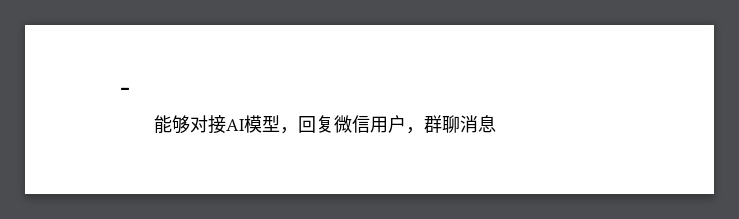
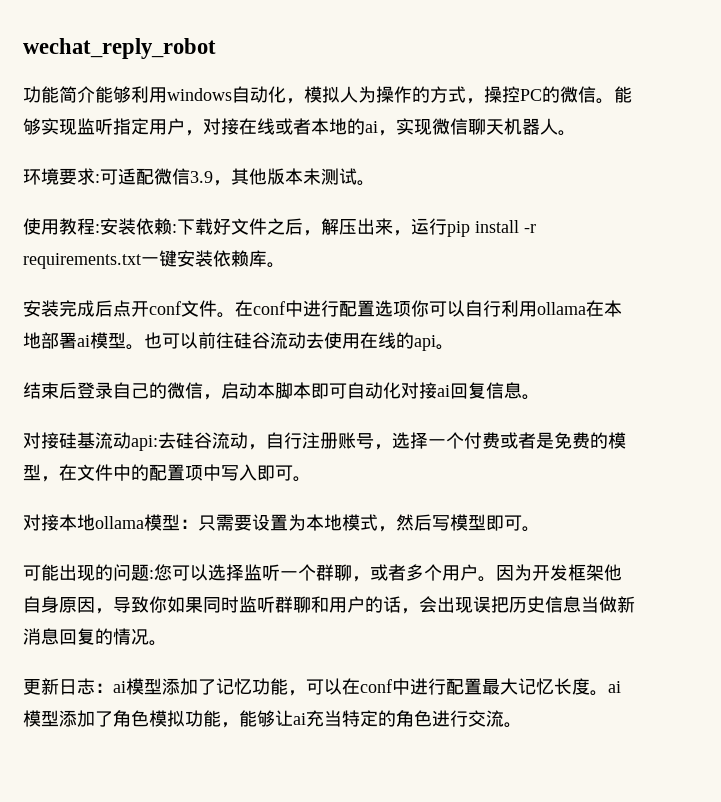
- -
- 能够对接AI模型，回复微信用户，群聊消息
+ wechat_reply_robot
+ 功能简介能够利用windows自动化，模拟人为操作的方式，操控PC的微信。能够实现监听指定用户，对接在线或者本地的ai，实现微信聊天机器人。
+ 环境要求:可适配微信3.9，其他版本未测试。
+ 使用教程:安装依赖:下载好文件之后，解压出来，运行pip install -r requirements.txt一键安装依赖库。
+ 安装完成后点开conf文件。在conf中进行配置选项你可以自行利用ollama在本地部署ai模型。也可以前往硅谷流动去使用在线的api。
+ 结束后登录自己的微信，启动本脚本即可自动化对接ai回复信息。
+ 对接硅基流动api:去硅谷流动，自行注册账号，选择一个付费或者是免费的模型，在文件中的配置项中写入即可。
+ 对接本地ollama模型：只需要设置为本地模式，然后写模型即可。
+ 可能出现的问题:您可以选择监听一个群聊，或者多个用户。因为开发框架他自身原因，导致你如果同时监听群聊和用户的话，会出现误把历史信息当做新消息回复的情况。
+ 更新日志：ai模型添加了记忆功能，可以在conf中进行配置最大记忆长度。ai模型添加了角色模拟功能，能够让ai充当特定的角色进行交流。

